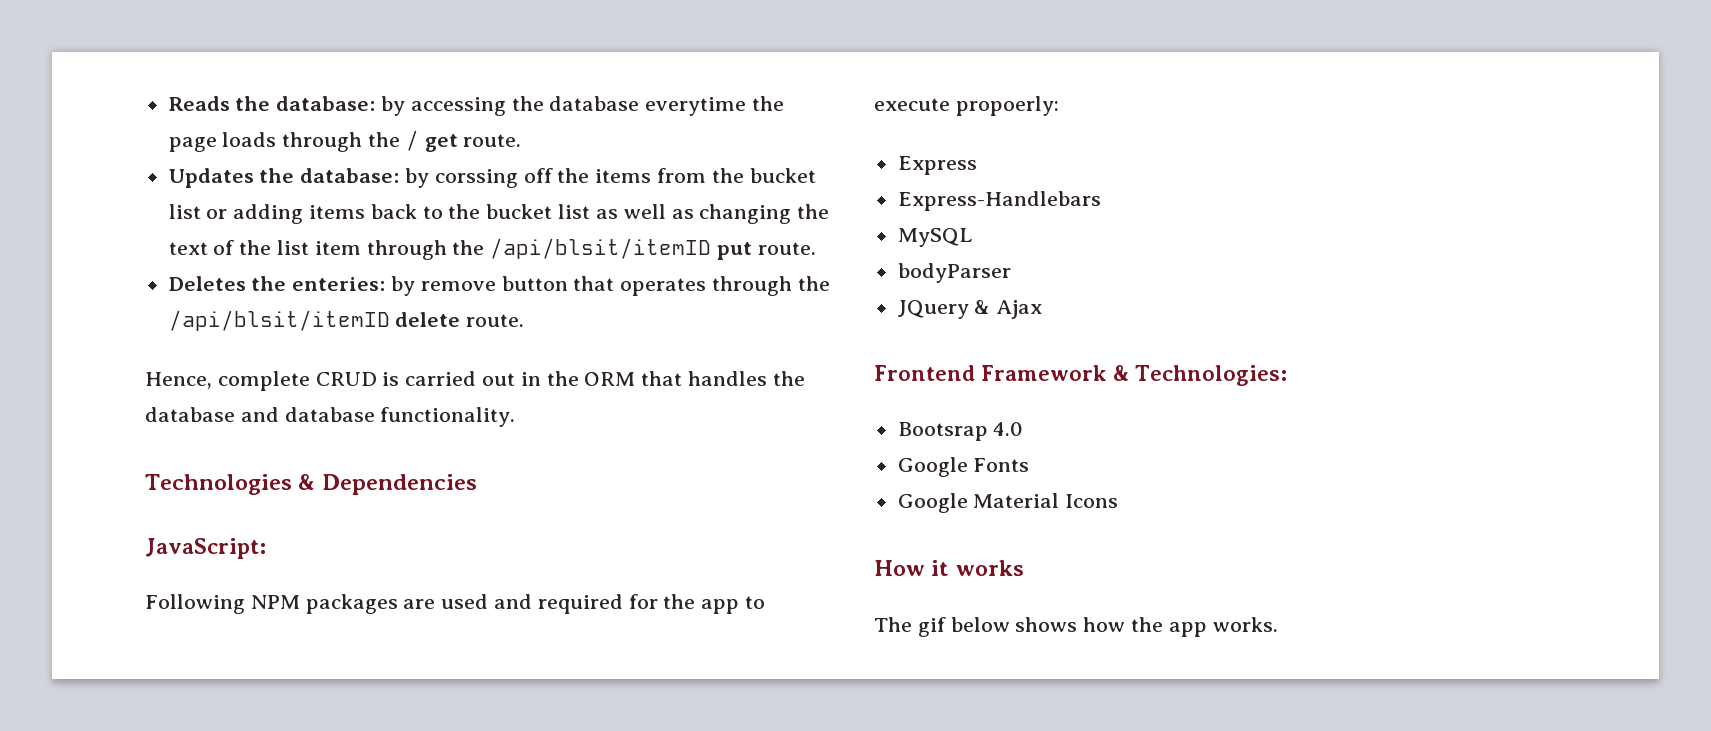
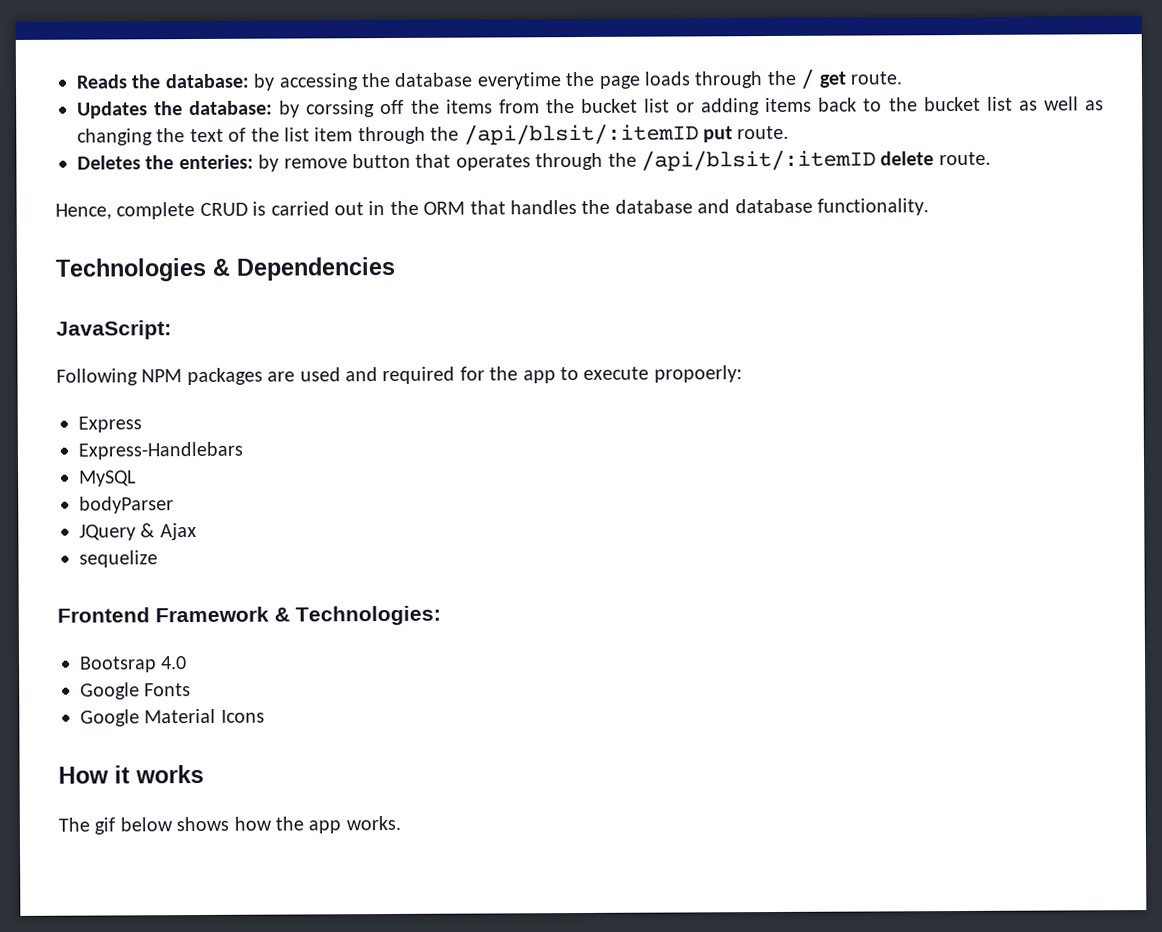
- Updates the database: by corssing off the items from the bucket list or adding items back to the bucket list as well as changing the text of the list item through the /api/blsit/itemID put route.
+ Updates the database: by corssing off the items from the bucket list or adding items back to the bucket list as well as changing the text of the list item through the /api/blsit/:itemID put route.
- Deletes the enteries: by remove button that operates through the /api/blsit/itemID delete route.
+ Deletes the enteries: by remove button that operates through the /api/blsit/:itemID delete route.
+ sequelize

